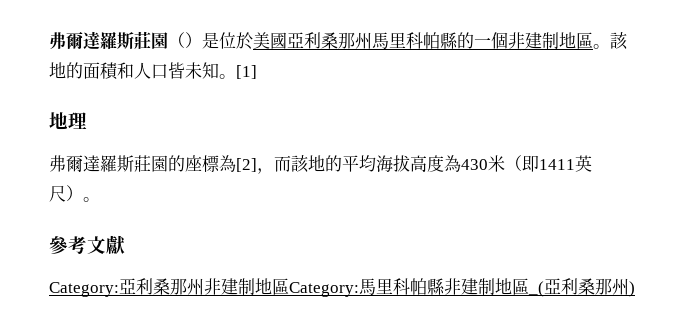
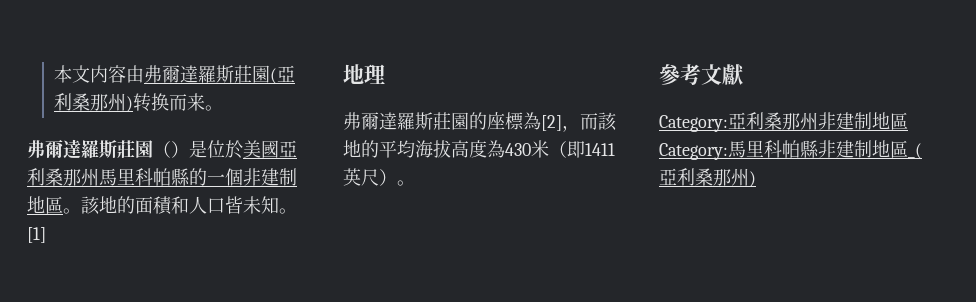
+ 本文内容由弗爾達羅斯莊園(亞利桑那州)转换而来。

